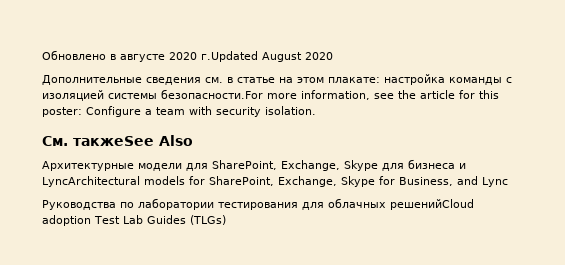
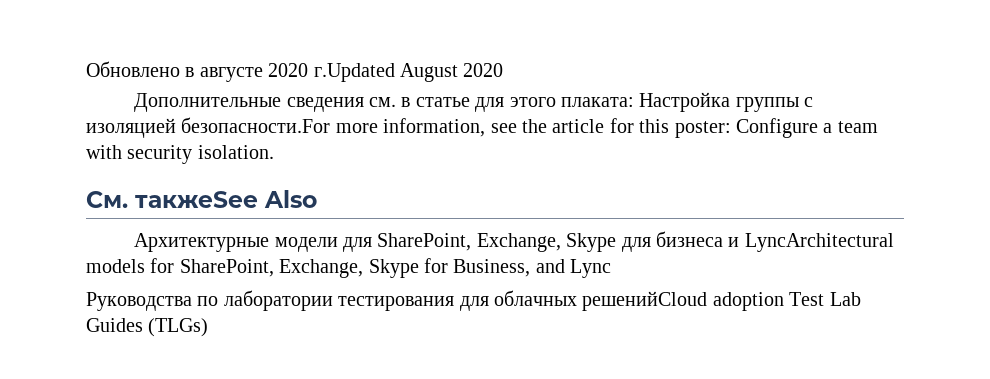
- Дополнительные сведения см. в статье на этом плакате: настройка команды с изоляцией системы безопасности.For more information, see the article for this poster: Configure a team with security isolation.
+ Дополнительные сведения см. в статье для этого плаката: Настройка группы с изоляцией безопасности.For more information, see the article for this poster: Configure a team with security isolation.

